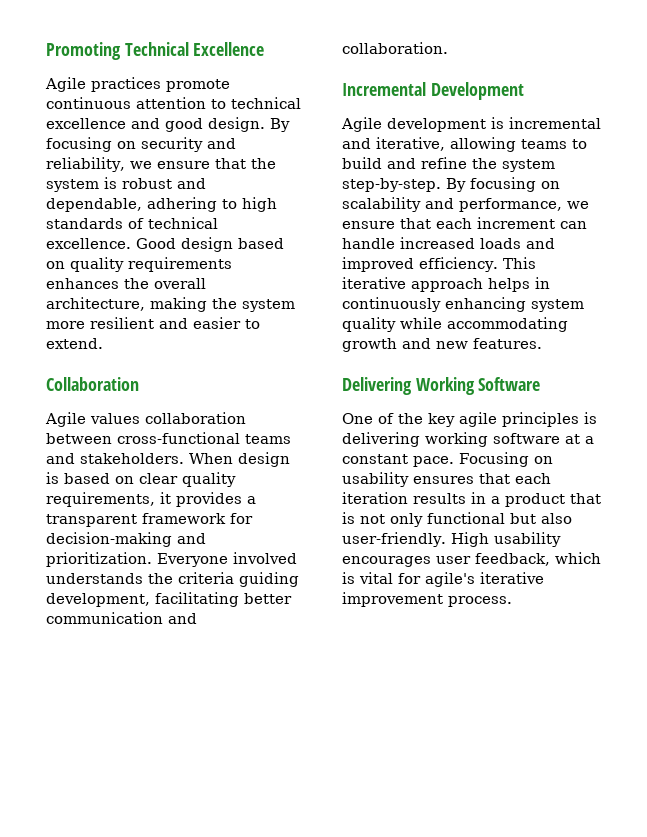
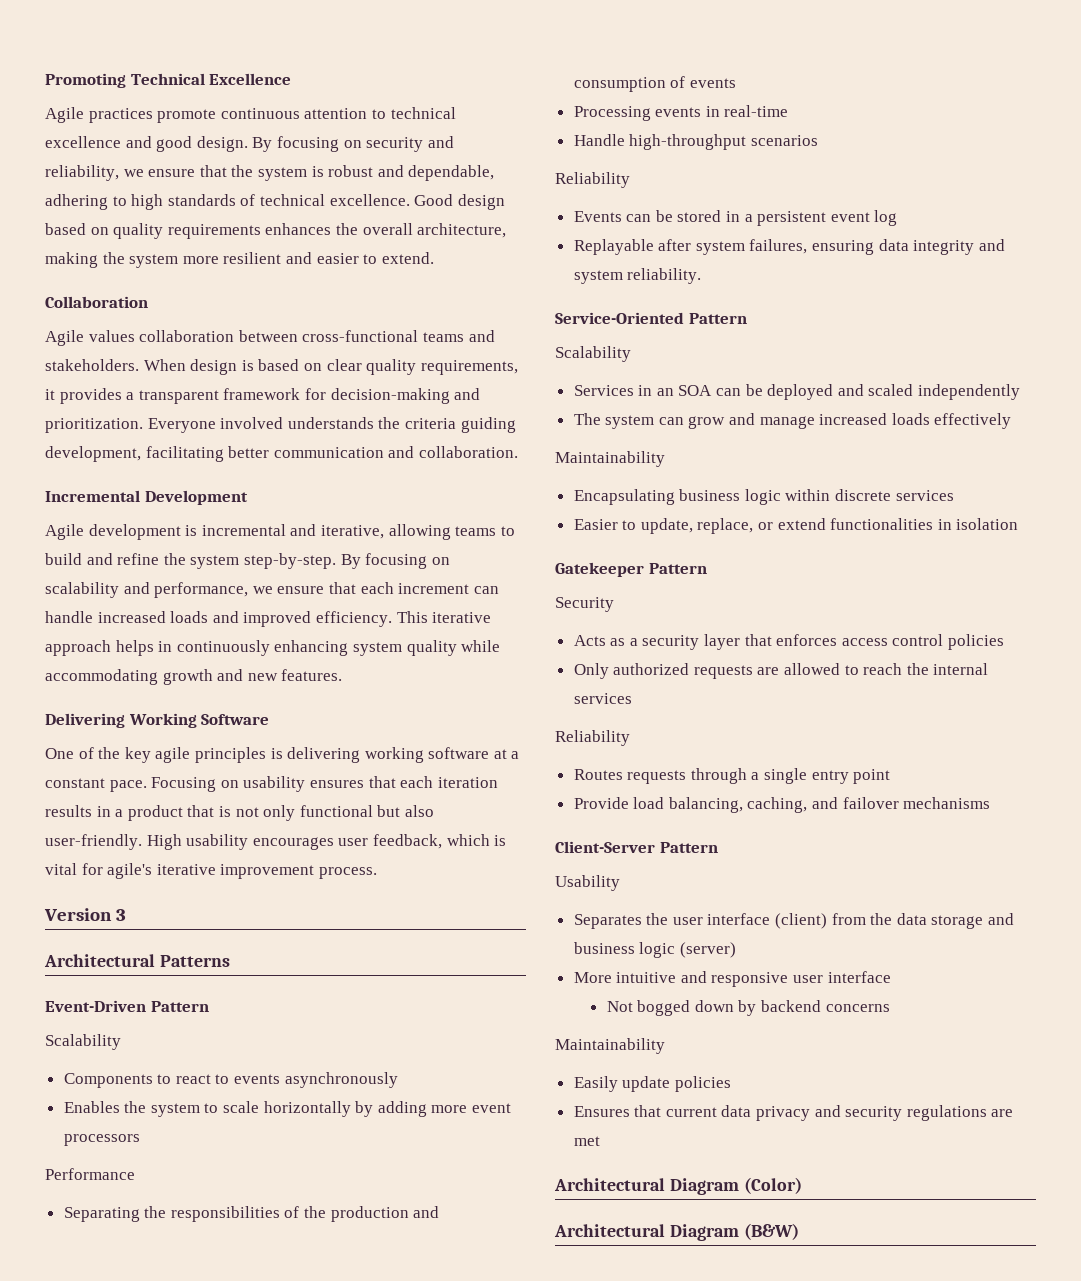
+ Version 3
+ Architectural Patterns
+ Event-Driven Pattern
+ Scalability
+ Components to react to events asynchronously
+ Enables the system to scale horizontally by adding more event processors
+ Performance
+ Separating the responsibilities of the production and consumption of events
+ Processing events in real-time
+ Handle high-throughput scenarios
+ Reliability
+ Events can be stored in a persistent event log
+ Replayable after system failures, ensuring data integrity and system reliability.
+ Service-Oriented Pattern
+ Scalability
+ Services in an SOA can be deployed and scaled independently
+ The system can grow and manage increased loads effectively
+ Maintainability
+ Encapsulating business logic within discrete services
+ Easier to update, replace, or extend functionalities in isolation
+ Gatekeeper Pattern
+ Security
+ Acts as a security layer that enforces access control policies
+ Only authorized requests are allowed to reach the internal services
+ Reliability
+ Routes requests through a single entry point
+ Provide load balancing, caching, and failover mechanisms
+ Client-Server Pattern
+ Usability
+ Separates the user interface (client) from the data storage and business logic (server)
+ More intuitive and responsive user interface
+ Not bogged down by backend concerns
+ Maintainability
+ Easily update policies
+ Ensures that current data privacy and security regulations are met
+ Architectural Diagram (Color)
+ Architectural Diagram (B&W)

